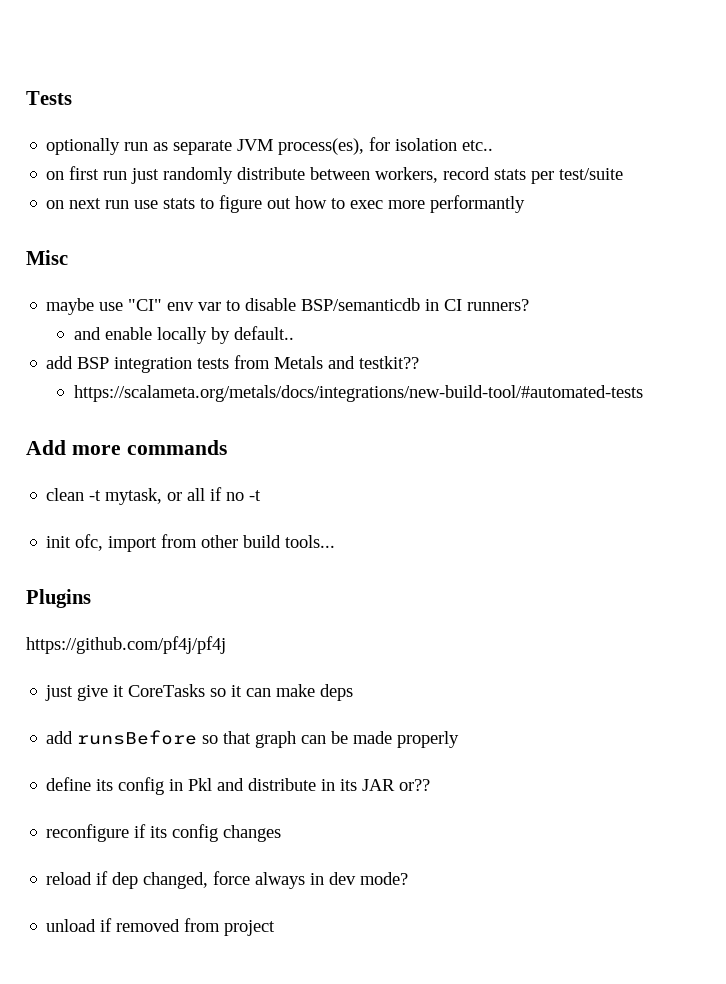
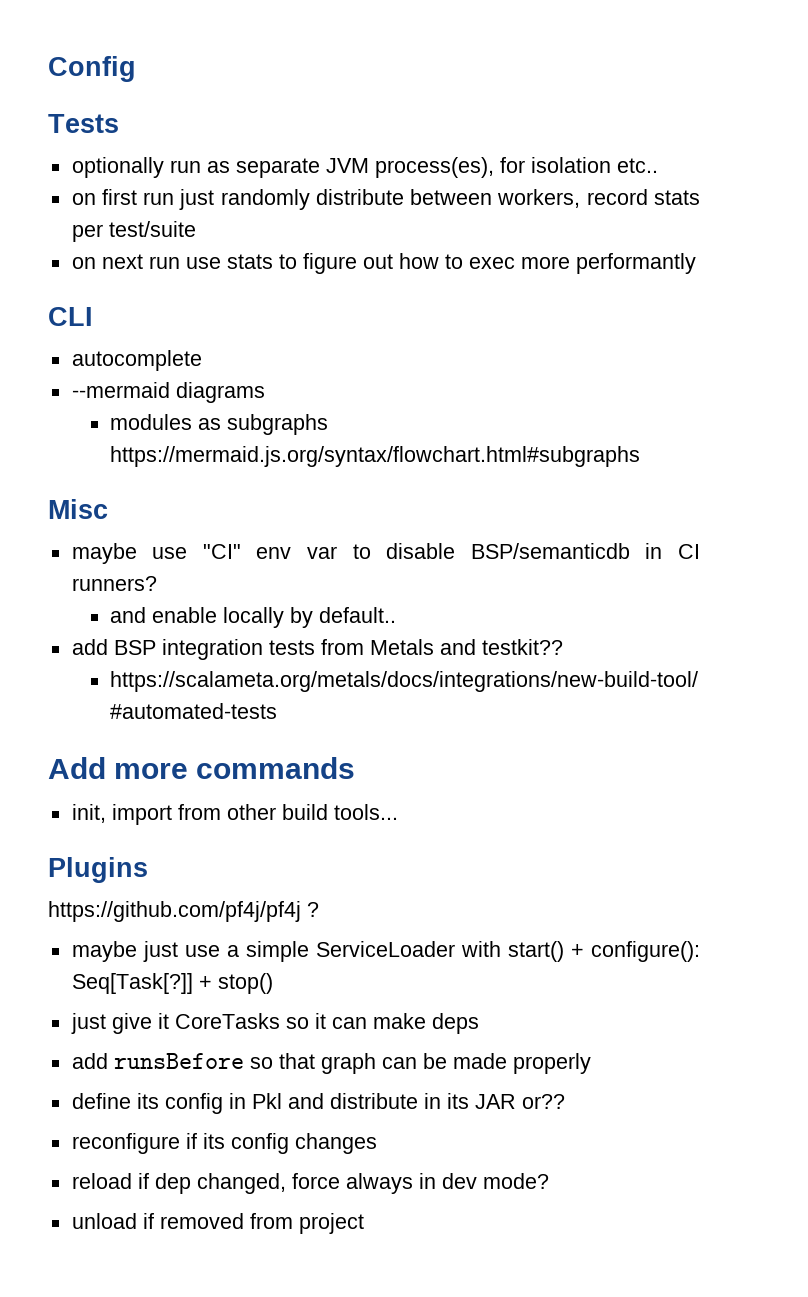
+ Config
+ CLI
+ autocomplete
+ --mermaid diagrams
+ modules as subgraphs https://mermaid.js.org/syntax/flowchart.html#subgraphs
- clean -t mytask, or all if no -t
- init ofc, import from other build tools...
+ init, import from other build tools...
- https://github.com/pf4j/pf4j
+ https://github.com/pf4j/pf4j ?
+ maybe just use a simple ServiceLoader with start() + configure(): Seq[Task[?]] + stop()

